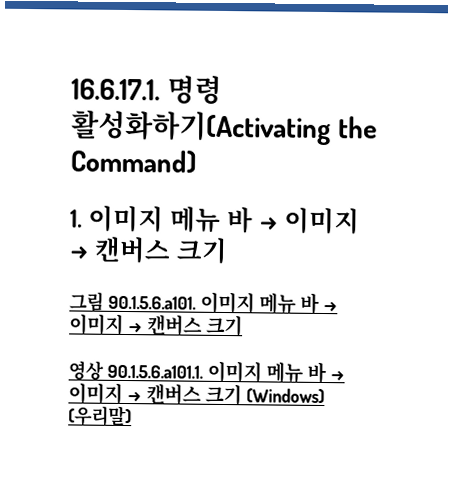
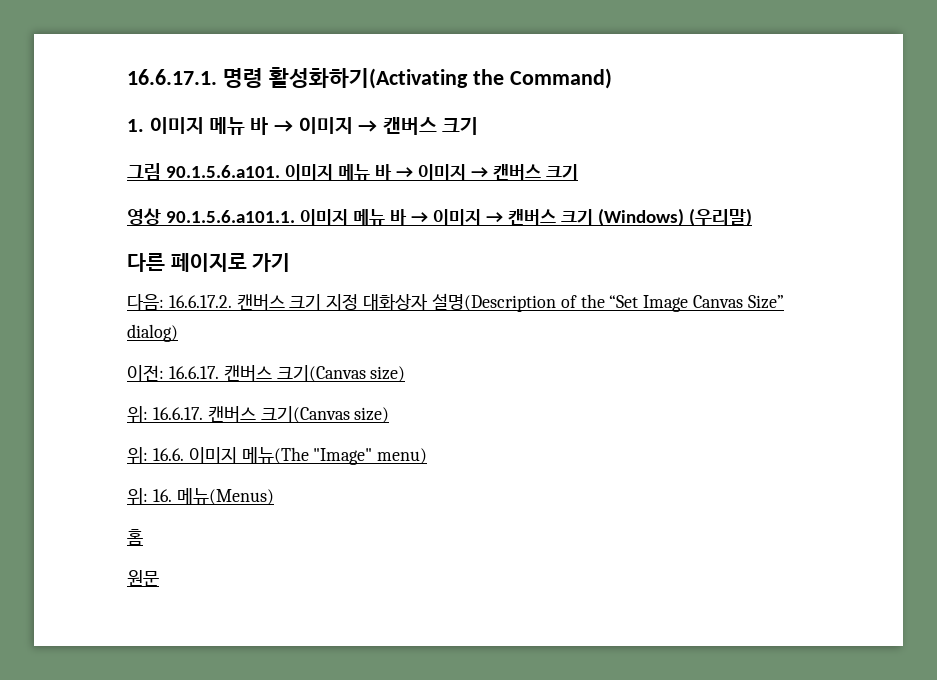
+ 다른 페이지로 가기
+ 다음: 16.6.17.2. 캔버스 크기 지정 대화상자 설명(Description of the “Set Image Canvas Size” dialog)
+ 이전: 16.6.17. 캔버스 크기(Canvas size)
+ 위: 16.6.17. 캔버스 크기(Canvas size)
+ 위: 16.6. 이미지 메뉴(The "Image" menu)
+ 위: 16. 메뉴(Menus)
+ 홈
+ 원문

